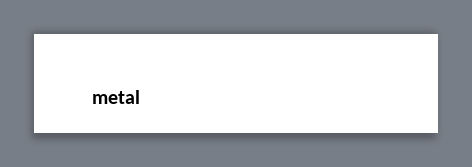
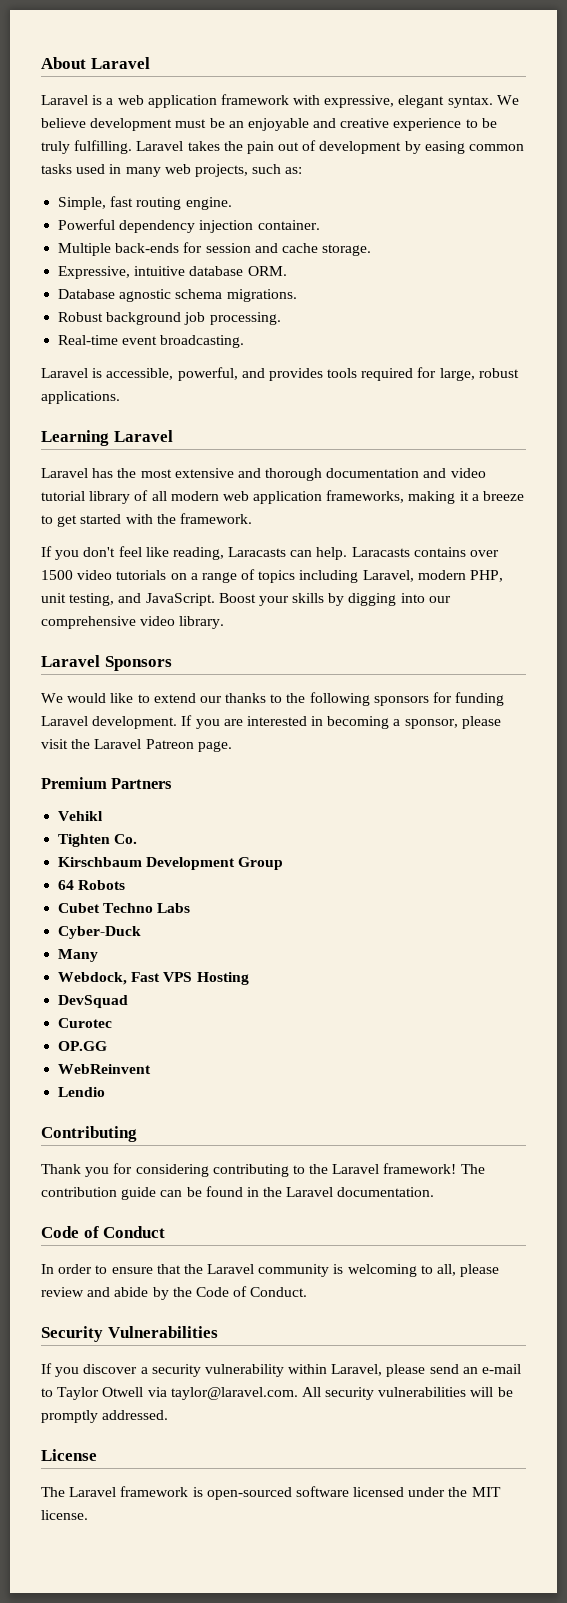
- metal
+ About Laravel
+ Laravel is a web application framework with expressive, elegant syntax. We believe development must be an enjoyable and creative experience to be truly fulfilling. Laravel takes the pain out of development by easing common tasks used in many web projects, such as:
+ Simple, fast routing engine.
+ Powerful dependency injection container.
+ Multiple back-ends for session and cache storage.
+ Expressive, intuitive database ORM.
+ Database agnostic schema migrations.
+ Robust background job processing.
+ Real-time event broadcasting.
+ Laravel is accessible, powerful, and provides tools required for large, robust applications.
+ Learning Laravel
+ Laravel has the most extensive and thorough documentation and video tutorial library of all modern web application frameworks, making it a breeze to get started with the framework.
+ If you don't feel like reading, Laracasts can help. Laracasts contains over 1500 video tutorials on a range of topics including Laravel, modern PHP, unit testing, and JavaScript. Boost your skills by digging into our comprehensive video library.
+ Laravel Sponsors
+ We would like to extend our thanks to the following sponsors for funding Laravel development. If you are interested in becoming a sponsor, please visit the Laravel Patreon page.
+ Premium Partners
+ Vehikl
+ Tighten Co.
+ Kirschbaum Development Group
+ 64 Robots
+ Cubet Techno Labs
+ Cyber-Duck
+ Many
+ Webdock, Fast VPS Hosting
+ DevSquad
+ Curotec
+ OP.GG
+ WebReinvent
+ Lendio
+ Contributing
+ Thank you for considering contributing to the Laravel framework! The contribution guide can be found in the Laravel documentation.
+ Code of Conduct
+ In order to ensure that the Laravel community is welcoming to all, please review and abide by the Code of Conduct.
+ Security Vulnerabilities
+ If you discover a security vulnerability within Laravel, please send an e-mail to Taylor Otwell via taylor@laravel.com. All security vulnerabilities will be promptly addressed.
+ License
+ The Laravel framework is open-sourced software licensed under the MIT license.

